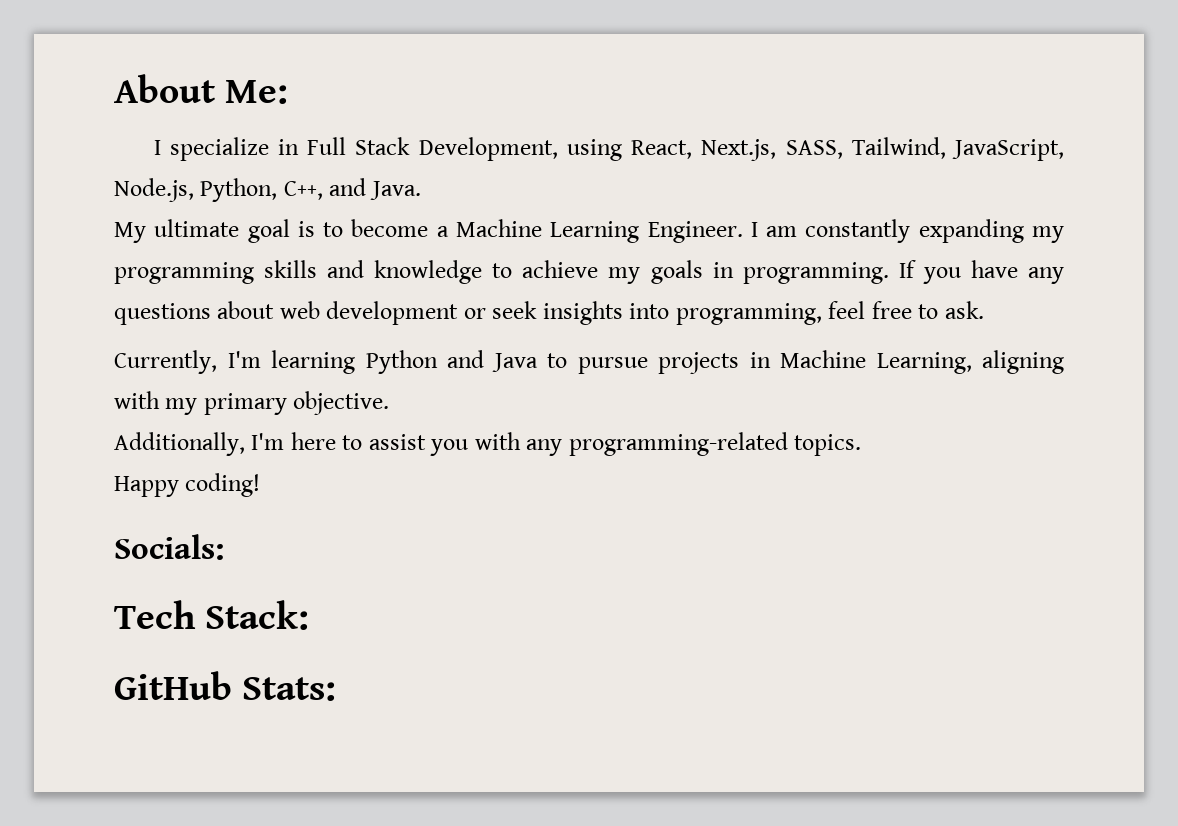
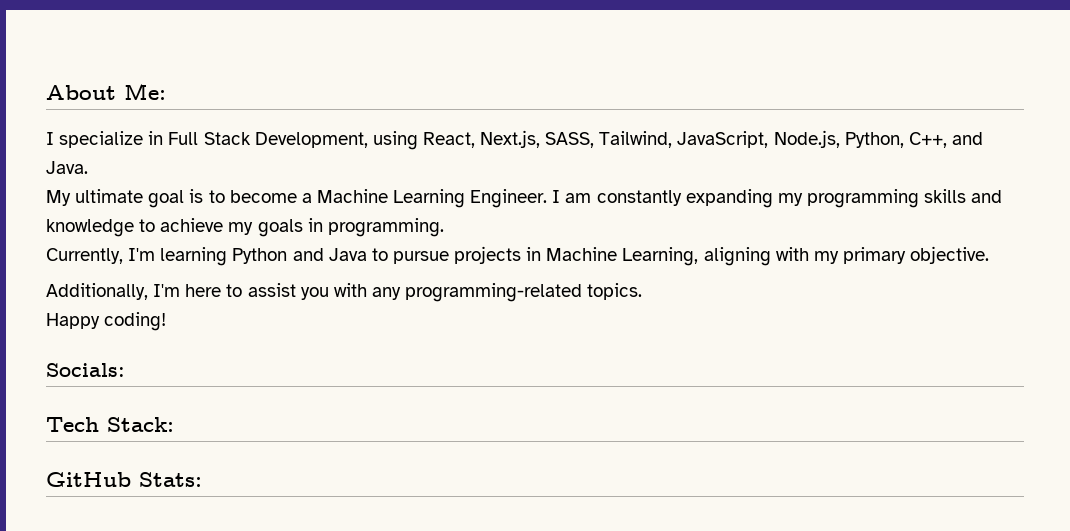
- If you have any questions about web development or seek insights into programming, feel free to ask.

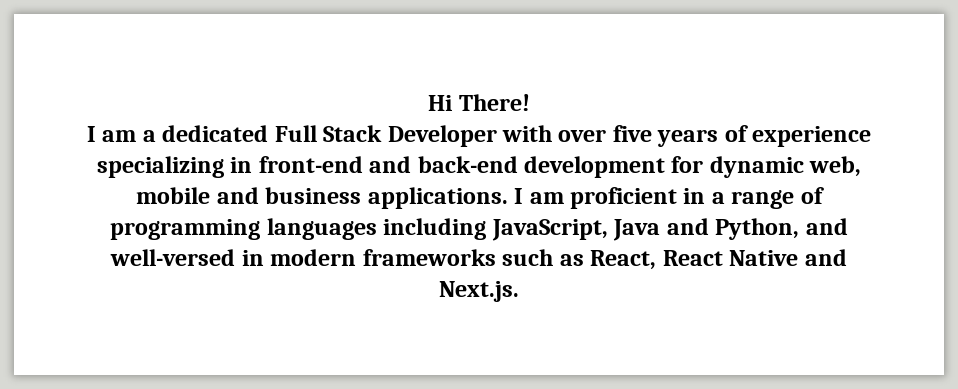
- About Me:
- I specialize in Full Stack Development, using React, Next.js, SASS, Tailwind, JavaScript, Node.js, Python, C++, and Java.
- My ultimate goal is to become a Machine Learning Engineer. I am constantly expanding my programming skills and knowledge to achieve my goals in programming.
- Currently, I'm learning Python and Java to pursue projects in Machine Learning, aligning with my primary objective.
- Additionally, I'm here to assist you with any programming-related topics.
- Happy coding!
- Socials:
- Tech Stack:
- GitHub Stats:
+ Hi There!
+ I am a dedicated Full Stack Developer with over five years of experience specializing in front-end and back-end development for dynamic web, mobile and business applications. I am proficient in a range of programming languages including JavaScript, Java and Python, and well-versed in modern frameworks such as React, React Native and Next.js.

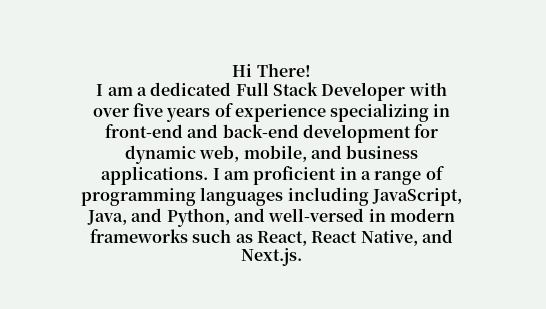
- I am a dedicated Full Stack Developer with over five years of experience specializing in front-end and back-end development for dynamic web, mobile and business applications.
+ I am a dedicated Full Stack Developer with over five years of experience specializing in front-end and back-end development for dynamic web, mobile, and business applications.
- I am proficient in a range of programming languages including JavaScript, Java and Python, and well-versed in modern frameworks such as React, React Native and Next.js.
+ I am proficient in a range of programming languages including JavaScript, Java, and Python, and well-versed in modern frameworks such as React, React Native, and Next.js.

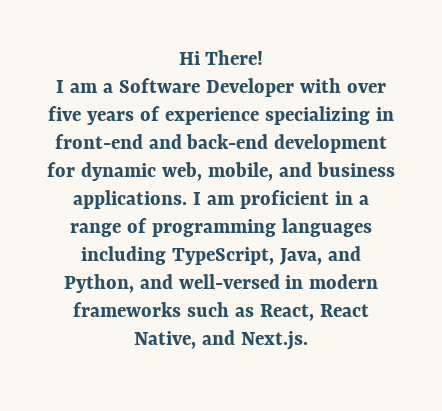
- I am a dedicated Full Stack Developer with over five years of experience specializing in front-end and back-end development for dynamic web, mobile, and business applications.
+ I am a Software Developer with over five years of experience specializing in front-end and back-end development for dynamic web, mobile, and business applications.
- I am proficient in a range of programming languages including JavaScript, Java, and Python, and well-versed in modern frameworks such as React, React Native, and Next.js.
+ I am proficient in a range of programming languages including TypeScript, Java, and Python, and well-versed in modern frameworks such as React, React Native, and Next.js.

